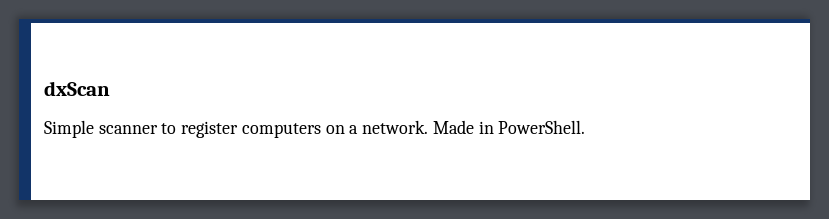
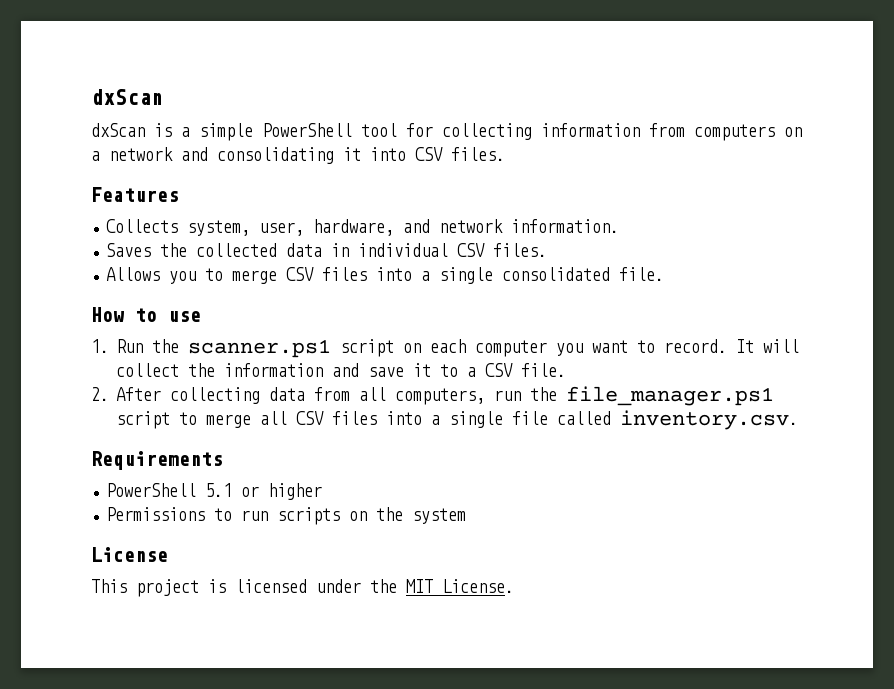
- Simple scanner to register computers on a network. Made in PowerShell.
+ dxScan is a simple PowerShell tool for collecting information from computers on a network and consolidating it into CSV files.
+ Features
+ Collects system, user, hardware, and network information.
+ Saves the collected data in individual CSV files.
+ Allows you to merge CSV files into a single consolidated file.
+ How to use
+ 1. Run the scanner.ps1 script on each computer you want to record. It will collect the information and save it to a CSV file.
+ 2. After collecting data from all computers, run the file_manager.ps1 script to merge all CSV files into a single file called inventory.csv.
+ Requirements
+ PowerShell 5.1 or higher
+ Permissions to run scripts on the system
+ License
+ This project is licensed under the MIT License.

